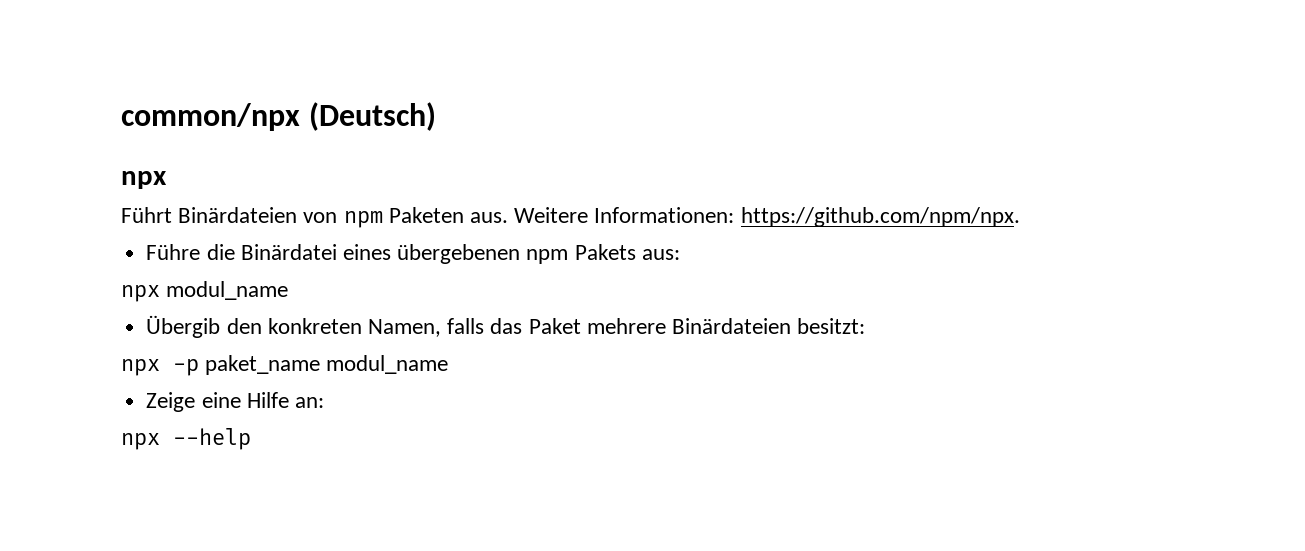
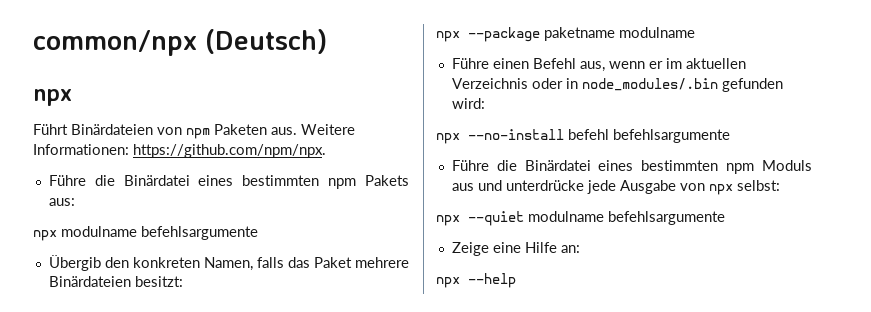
- Führe die Binärdatei eines übergebenen npm Pakets aus:
+ Führe die Binärdatei eines bestimmten npm Pakets aus:
- npx modul_name
+ npx modulname befehlsargumente
- npx -p paket_name modul_name
+ npx --package paketname modulname
+ Führe einen Befehl aus, wenn er im aktuellen Verzeichnis oder in node_modules/.bin gefunden wird:
+ npx --no-install befehl befehlsargumente
+ Führe die Binärdatei eines bestimmten npm Moduls aus und unterdrücke jede Ausgabe von npx selbst:
+ npx --quiet modulname befehlsargumente

